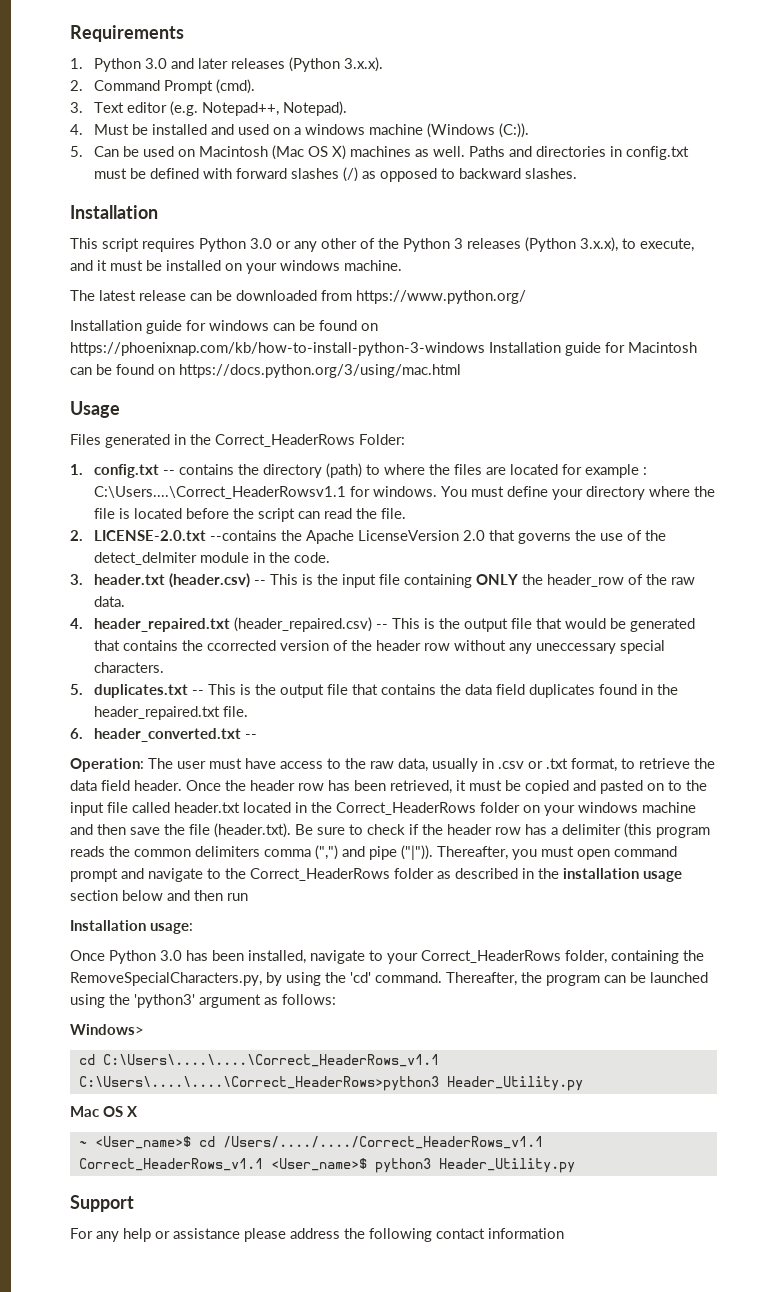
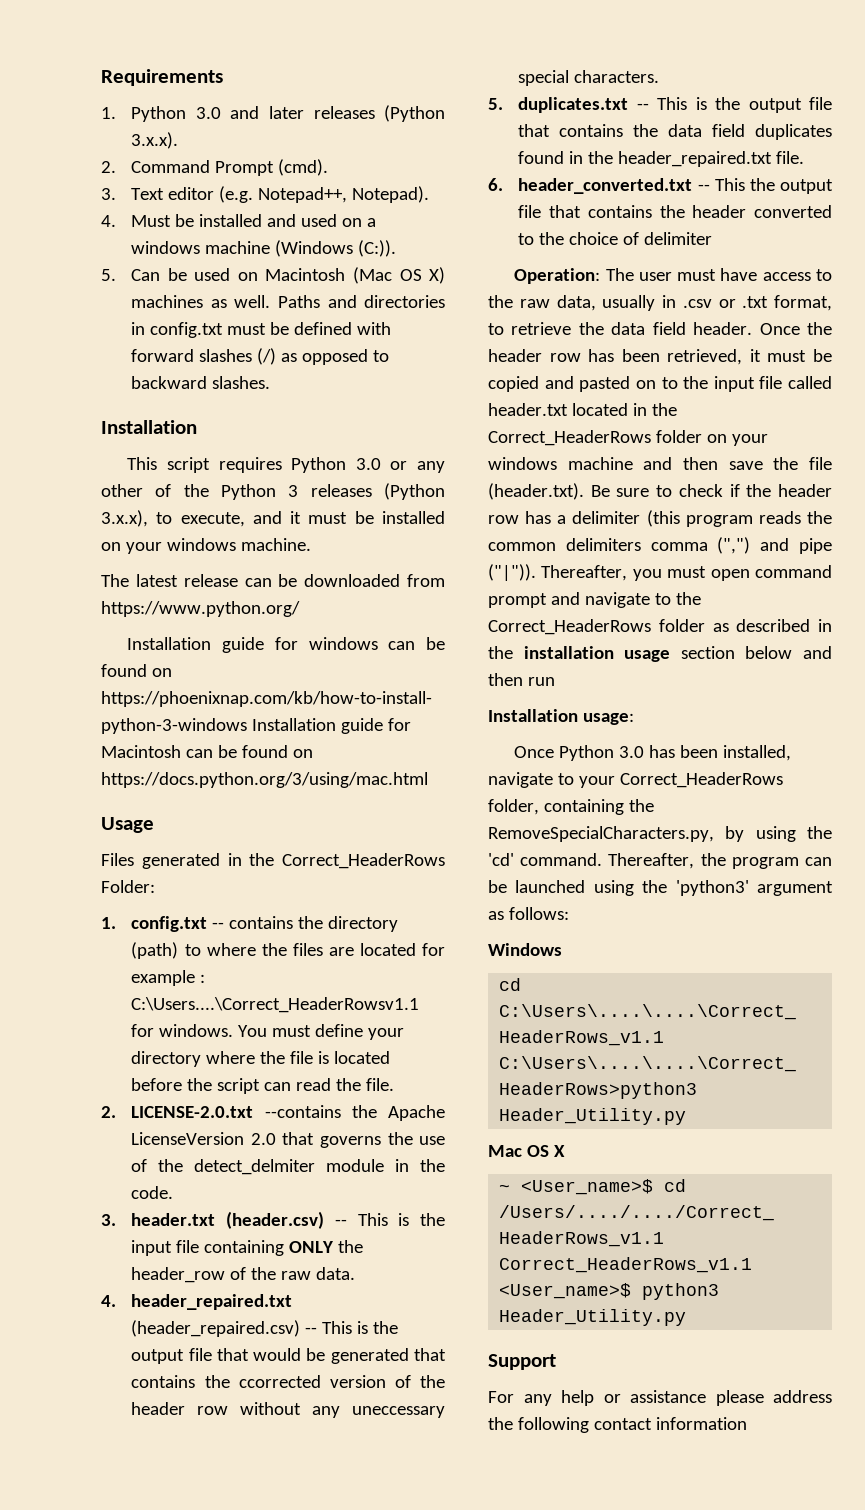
- 6. header_converted.txt --
+ 6. header_converted.txt -- This the output file that contains the header converted to the choice of delimiter
- Windows>
+ Windows

